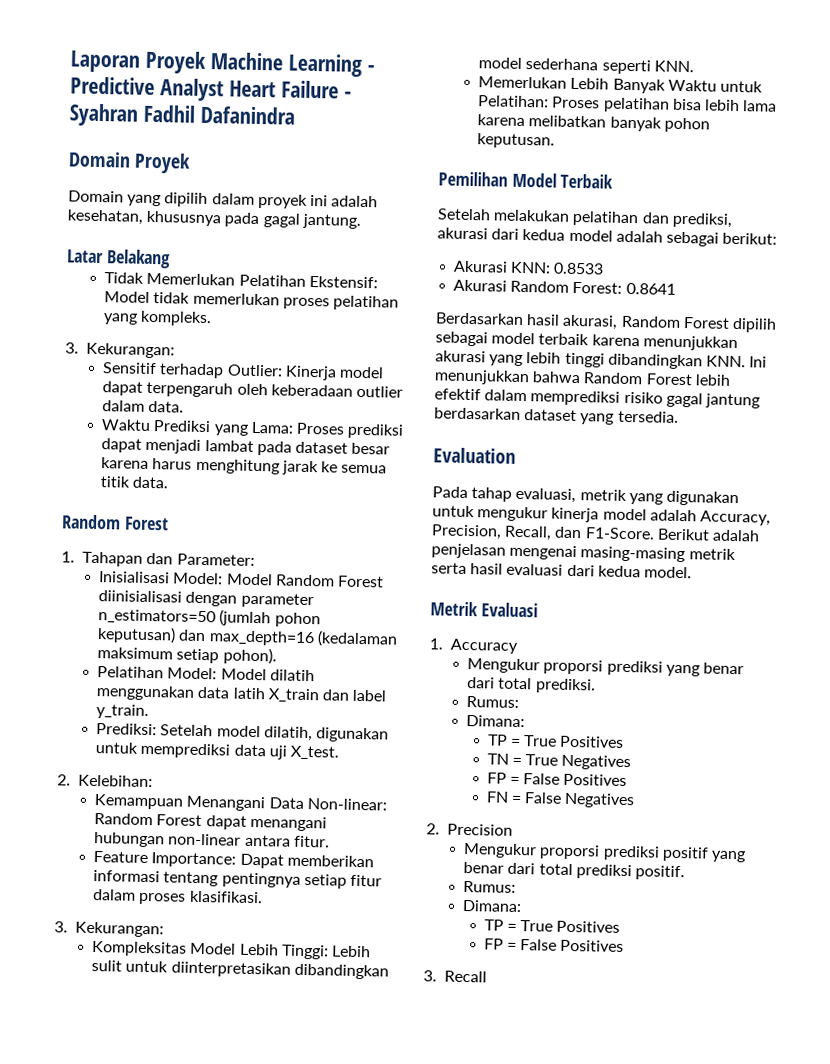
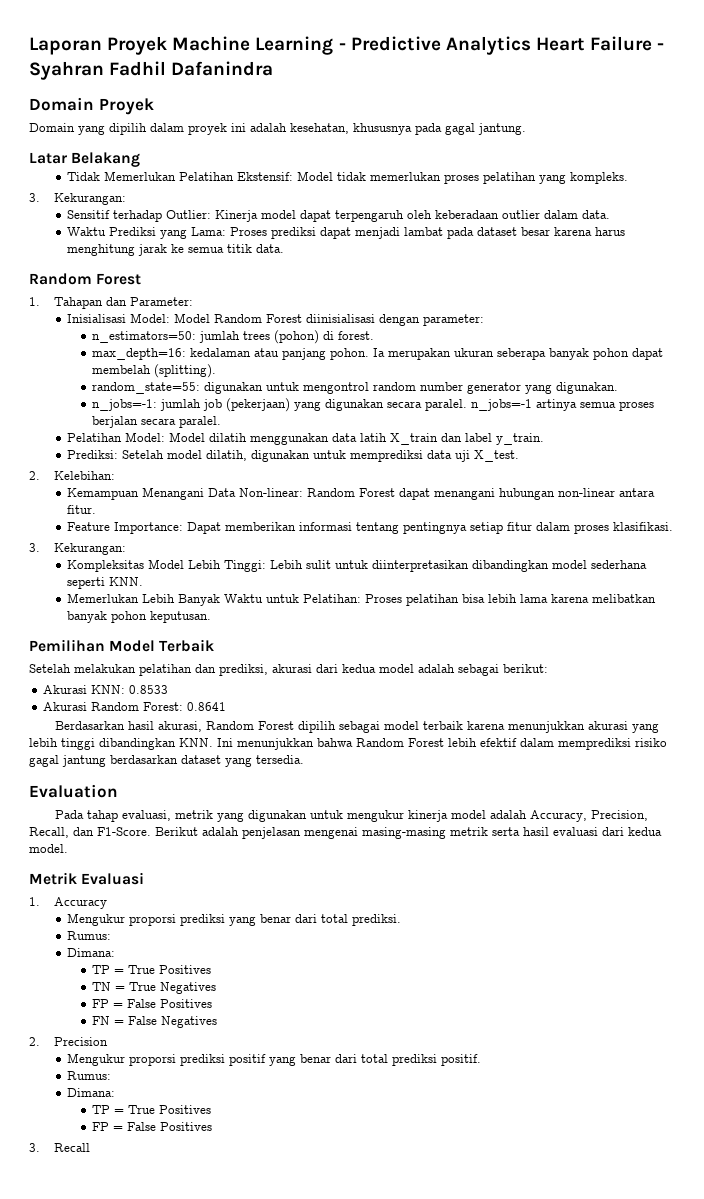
- Laporan Proyek Machine Learning - Predictive Analyst Heart Failure - Syahran Fadhil Dafanindra
+ Laporan Proyek Machine Learning - Predictive Analytics Heart Failure - Syahran Fadhil Dafanindra
- Inisialisasi Model: Model Random Forest diinisialisasi dengan parameter n_estimators=50 (jumlah pohon keputusan) dan max_depth=16 (kedalaman maksimum setiap pohon).
+ Inisialisasi Model: Model Random Forest diinisialisasi dengan parameter:
+ n_estimators=50: jumlah trees (pohon) di forest.
+ max_depth=16: kedalaman atau panjang pohon. Ia merupakan ukuran seberapa banyak pohon dapat membelah (splitting).
+ random_state=55: digunakan untuk mengontrol random number generator yang digunakan.
+ n_jobs=-1: jumlah job (pekerjaan) yang digunakan secara paralel. n_jobs=-1 artinya semua proses berjalan secara paralel.

